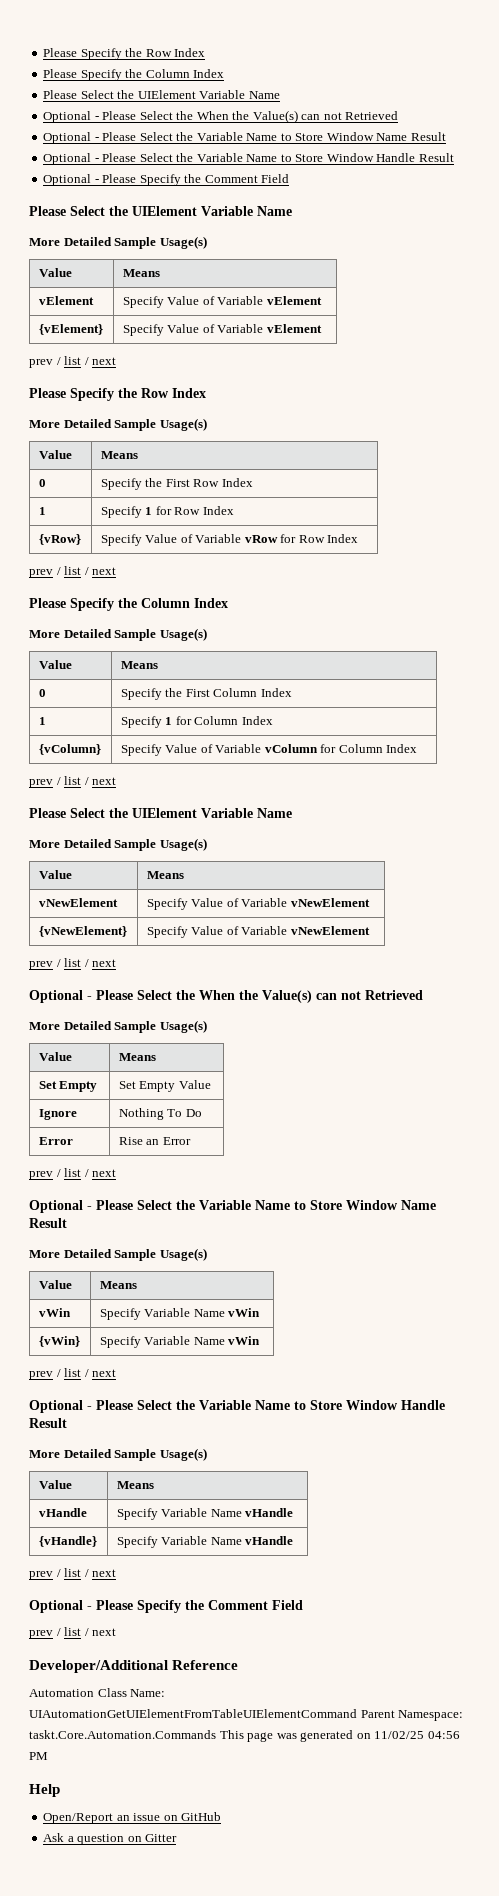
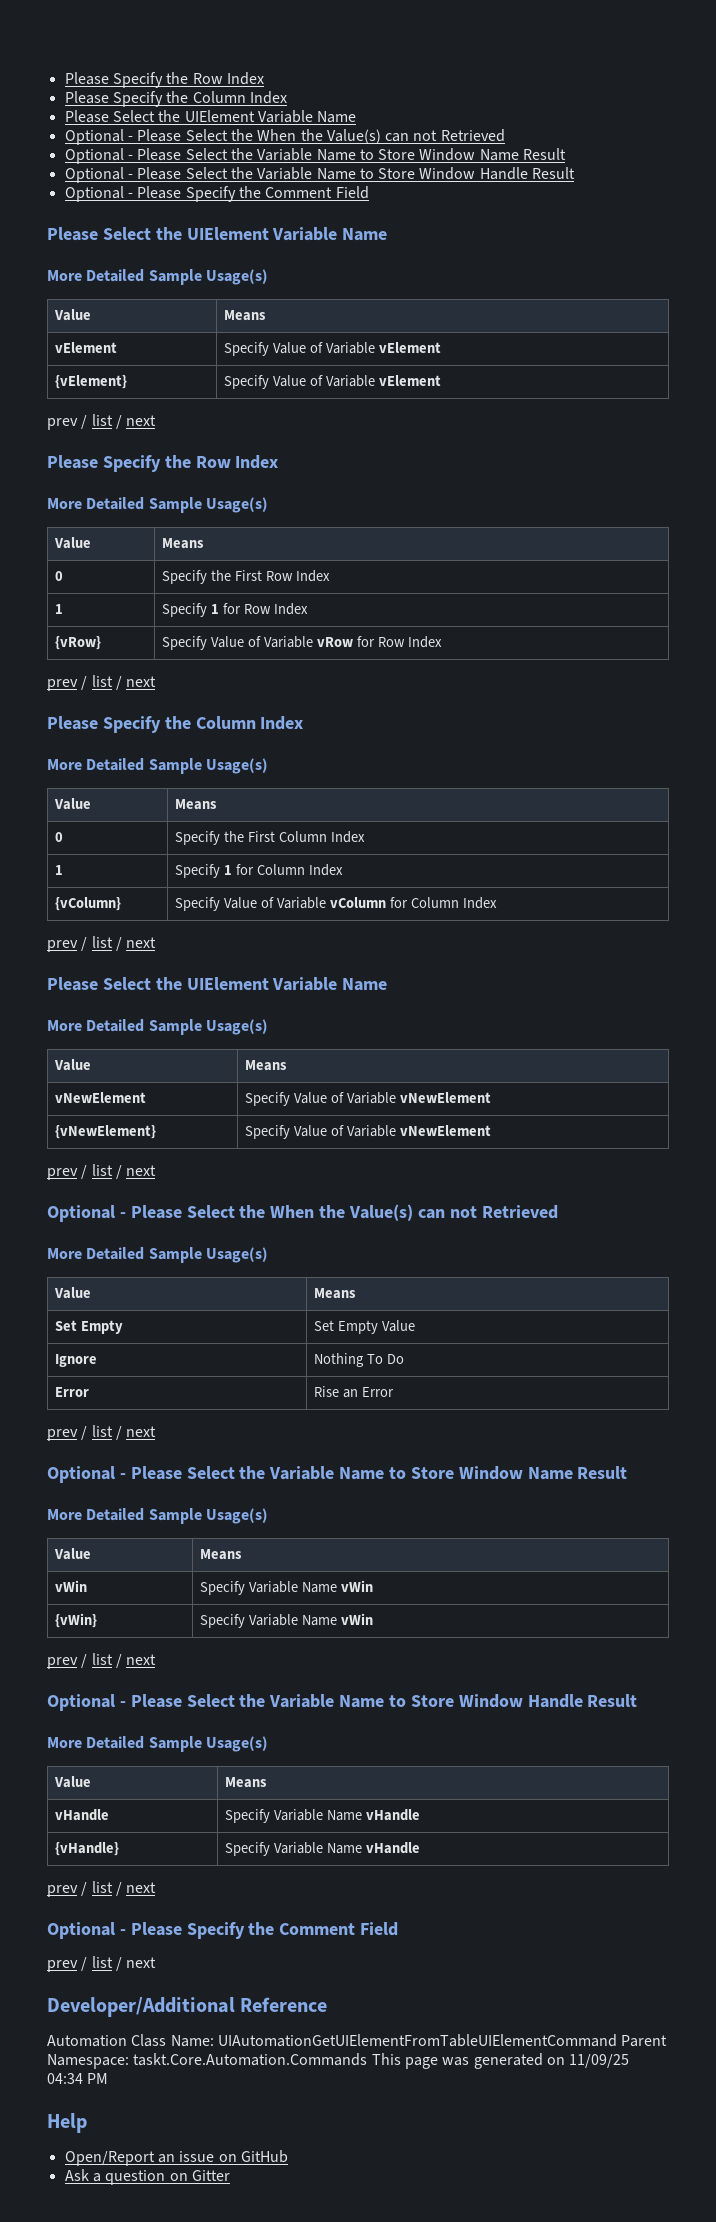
- Automation Class Name: UIAutomationGetUIElementFromTableUIElementCommand Parent Namespace: taskt.Core.Automation.Commands This page was generated on 11/02/25 04:56 PM
+ Automation Class Name: UIAutomationGetUIElementFromTableUIElementCommand Parent Namespace: taskt.Core.Automation.Commands This page was generated on 11/09/25 04:34 PM

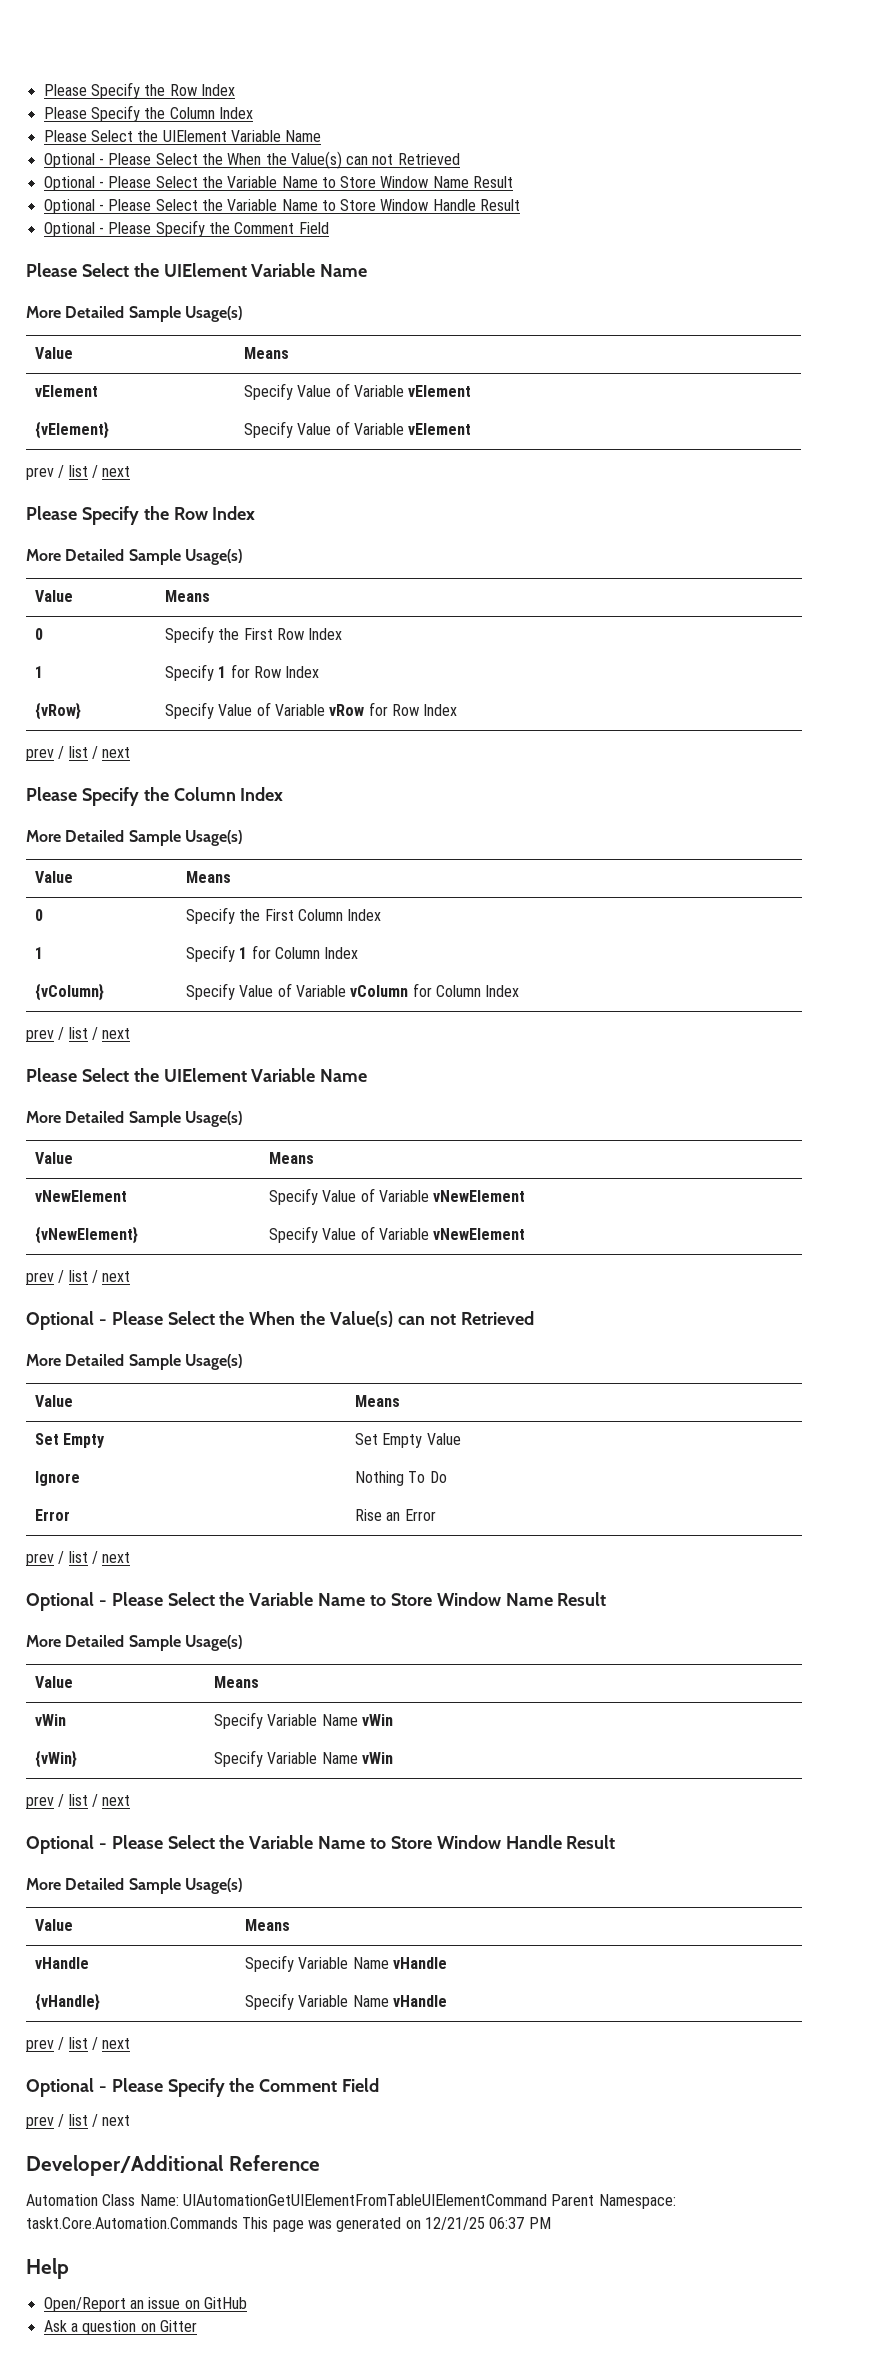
- Automation Class Name: UIAutomationGetUIElementFromTableUIElementCommand Parent Namespace: taskt.Core.Automation.Commands This page was generated on 11/09/25 04:34 PM
+ Automation Class Name: UIAutomationGetUIElementFromTableUIElementCommand Parent Namespace: taskt.Core.Automation.Commands This page was generated on 12/21/25 06:37 PM

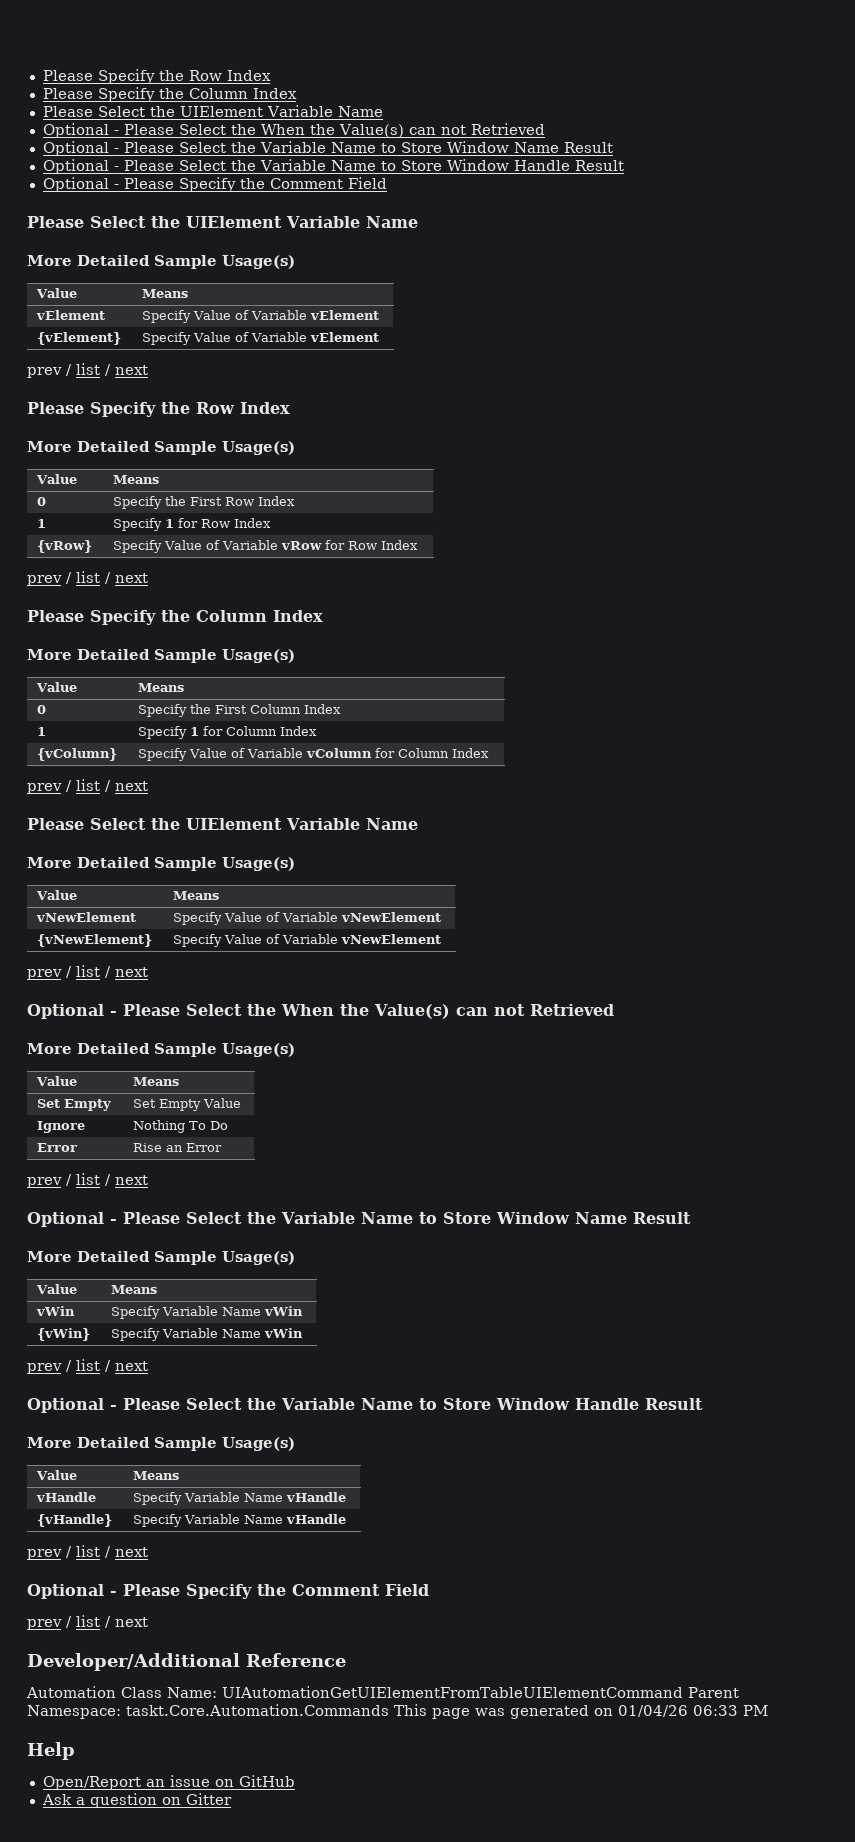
- Automation Class Name: UIAutomationGetUIElementFromTableUIElementCommand Parent Namespace: taskt.Core.Automation.Commands This page was generated on 12/21/25 06:37 PM
+ Automation Class Name: UIAutomationGetUIElementFromTableUIElementCommand Parent Namespace: taskt.Core.Automation.Commands This page was generated on 01/04/26 06:33 PM

